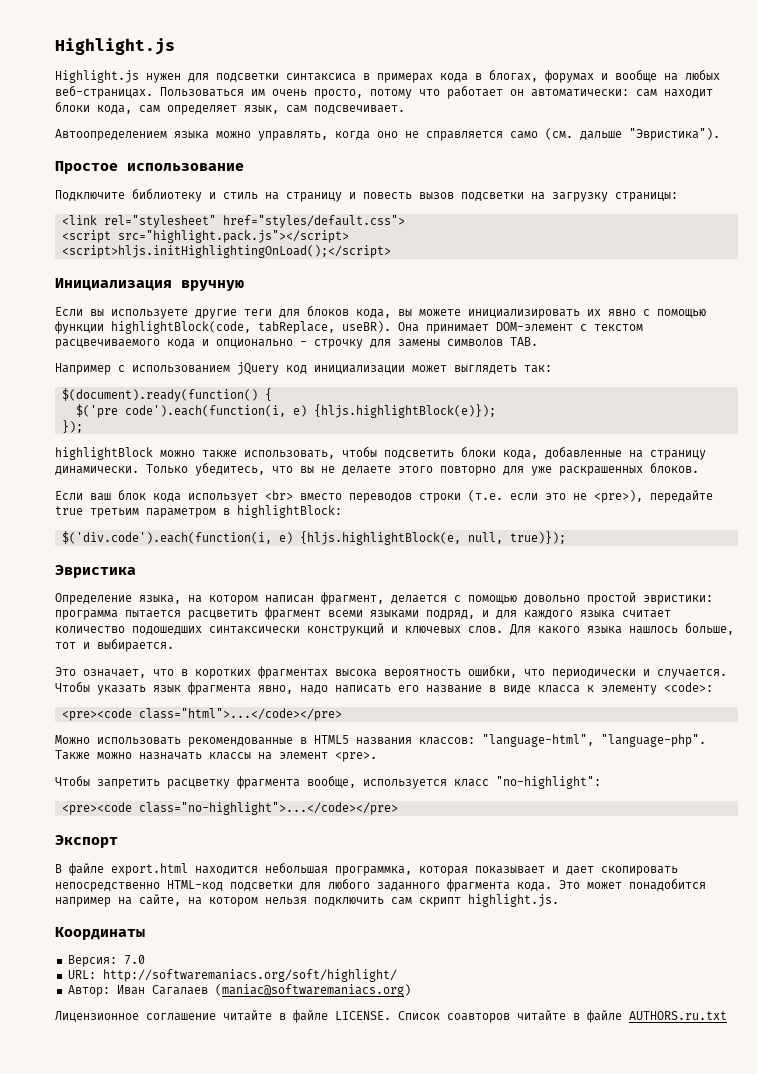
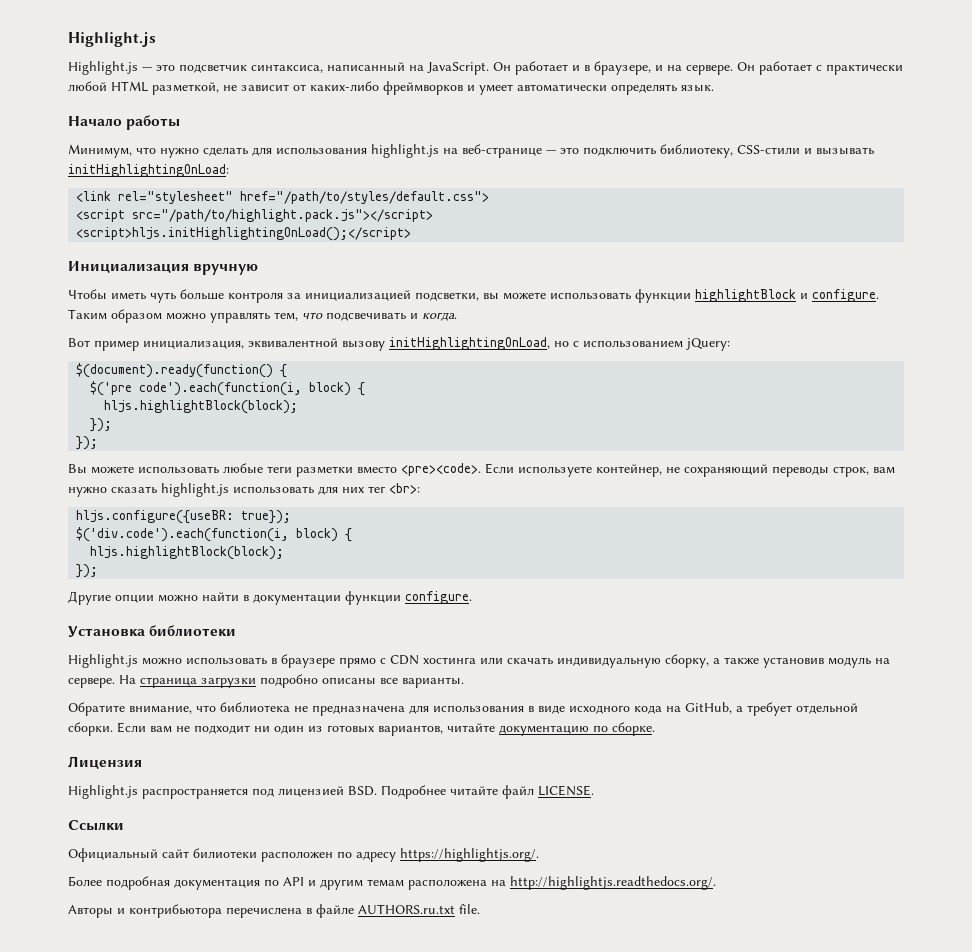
- Highlight.js нужен для подсветки синтаксиса в примерах кода в блогах, форумах и вообще на любых веб-страницах. Пользоваться им очень просто, потому что работает он автоматически: сам находит блоки кода, сам определяет язык, сам подсвечивает.
- Автоопределением языка можно управлять, когда оно не справляется само (см. дальше "Эвристика").
- Простое использование
- Подключите библиотеку и стиль на страницу и повесть вызов подсветки на загрузку страницы:
+ Highlight.js — это подсветчик синтаксиса, написанный на JavaScript. Он работает и в браузере, и на сервере. Он работает с практически любой HTML разметкой, не зависит от каких-либо фреймворков и умеет автоматически определять язык.
+ Начало работы
+ Минимум, что нужно сделать для использования highlight.js на веб-странице — это подключить библиотеку, CSS-стили и вызывать initHighlightingOnLoad:
- <link rel="stylesheet" href="styles/default.css">
+ <link rel="stylesheet" href="/path/to/styles/default.css">
- <script src="highlight.pack.js"></script>
+ <script src="/path/to/highlight.pack.js"></script>
- Если вы используете другие теги для блоков кода, вы можете инициализировать их явно с помощью функции highlightBlock(code, tabReplace, useBR). Она принимает DOM-элемент с текстом расцвечиваемого кода и опционально - строчку для замены символов TAB.
- Например с использованием jQuery код инициализации может выглядеть так:
+ Чтобы иметь чуть больше контроля за инициализацией подсветки, вы можете использовать функции highlightBlock и configure. Таким образом можно управлять тем, что подсвечивать и когда.
+ Вот пример инициализация, эквивалентной вызову initHighlightingOnLoad, но с использованием jQuery:
  $(document).ready(function() {
- $('pre code').each(function(i, e) {hljs.highlightBlock(e)});
+ $('pre code').each(function(i, block) {
+ hljs.highlightBlock(block);
  });
- highlightBlock можно также использовать, чтобы подсветить блоки кода, добавленные на страницу динамически. Только убедитесь, что вы не делаете этого повторно для уже раскрашенных блоков.
- Если ваш блок кода использует <br> вместо переводов строки (т.е. если это не <pre>), передайте true третьим параметром в highlightBlock:
- $('div.code').each(function(i, e) {hljs.highlightBlock(e, null, true)});
- Эвристика
- Определение языка, на котором написан фрагмент, делается с помощью довольно простой эвристики: программа пытается расцветить фрагмент всеми языками подряд, и для каждого языка считает количество подошедших синтаксически конструкций и ключевых слов. Для какого языка нашлось больше, тот и выбирается.
- Это означает, что в коротких фрагментах высока вероятность ошибки, что периодически и случается. Чтобы указать язык фрагмента явно, надо написать его название в виде класса к элементу <code>:
- <pre><code class="html">...</code></pre>
- Можно использовать рекомендованные в HTML5 названия классов: "language-html", "language-php". Также можно назначать классы на элемент <pre>.
- Чтобы запретить расцветку фрагмента вообще, используется класс "no-highlight":
- <pre><code class="no-highlight">...</code></pre>
- Экспорт
- В файле export.html находится небольшая программка, которая показывает и дает скопировать непосредственно HTML-код подсветки для любого заданного фрагмента кода. Это может понадобится например на сайте, на котором нельзя подключить сам скрипт highlight.js.
- Координаты
- Версия: 7.0
- URL: http://softwaremaniacs.org/soft/highlight/
- Автор: Иван Сагалаев (maniac@softwaremaniacs.org)
- Лицензионное соглашение читайте в файле LICENSE. Список соавторов читайте в файле AUTHORS.ru.txt
+ });
+ Вы можете использовать любые теги разметки вместо <pre><code>. Если используете контейнер, не сохраняющий переводы строк, вам нужно сказать highlight.js использовать для них тег <br>:
+ hljs.configure({useBR: true});
+ $('div.code').each(function(i, block) {
+ hljs.highlightBlock(block);
+ });
+ Другие опции можно найти в документации функции configure.
+ Установка библиотеки
+ Highlight.js можно использовать в браузере прямо с CDN хостинга или скачать индивидуальную сборку, а также установив модуль на сервере. На страница загрузки подробно описаны все варианты.
+ Обратите внимание, что библиотека не предназначена для использования в виде исходного кода на GitHub, а требует отдельной сборки. Если вам не подходит ни один из готовых вариантов, читайте документацию по сборке.
+ Лицензия
+ Highlight.js распространяется под лицензией BSD. Подробнее читайте файл LICENSE.
+ Ссылки
+ Официальный сайт билиотеки расположен по адресу https://highlightjs.org/.
+ Более подробная документация по API и другим темам расположена на http://highlightjs.readthedocs.org/.
+ Авторы и контрибьютора перечислена в файле AUTHORS.ru.txt file.

